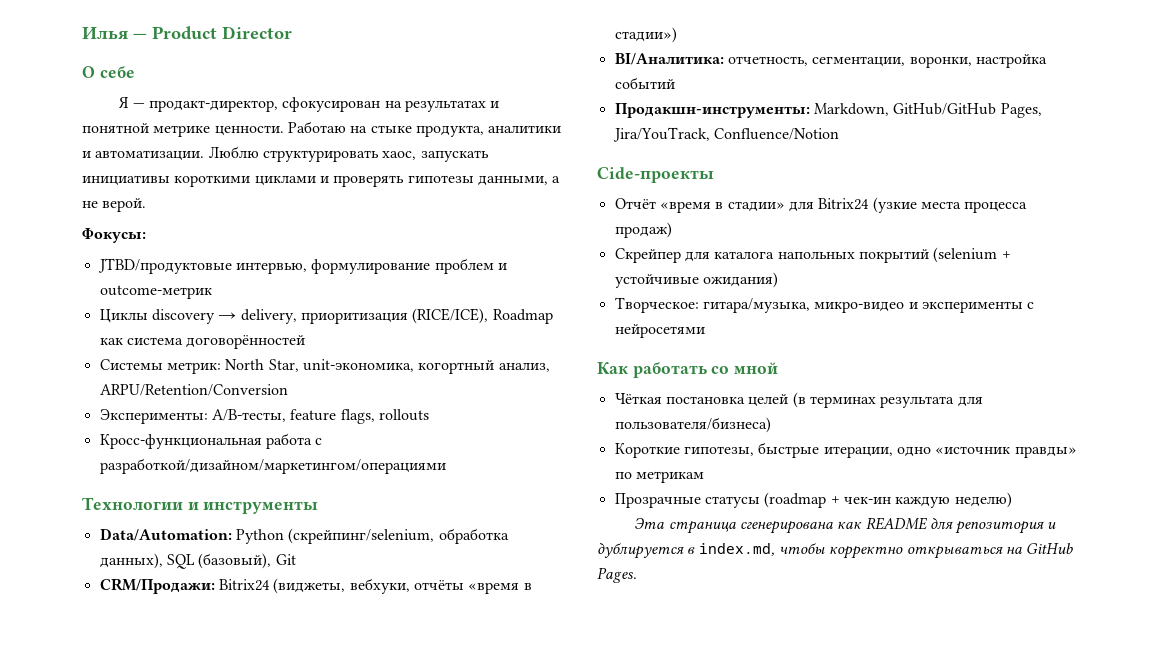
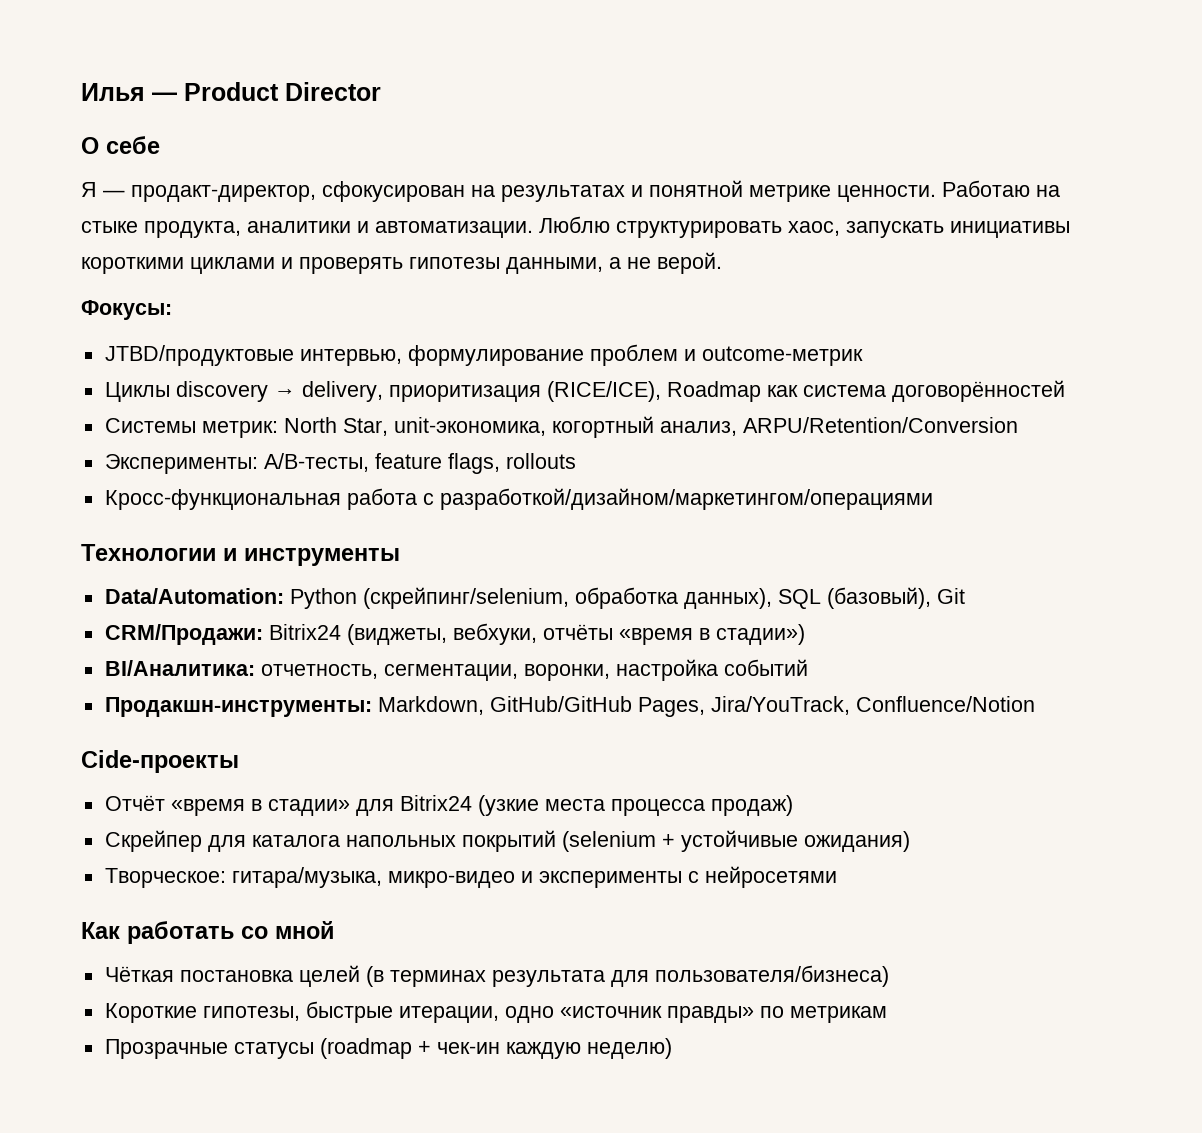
- Эта страница сгенерирована как README для репозитория и дублируется в index.md, чтобы корректно открываться на GitHub Pages.

